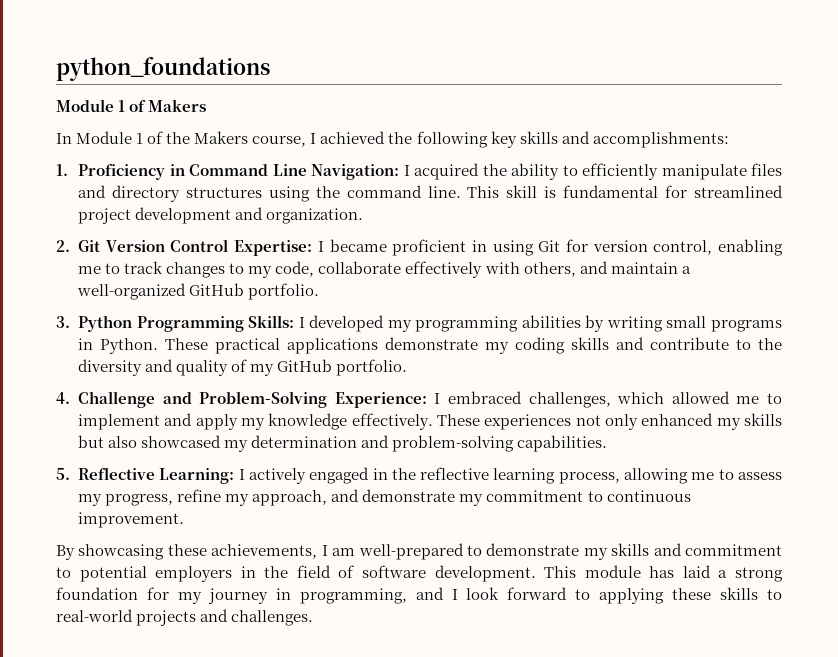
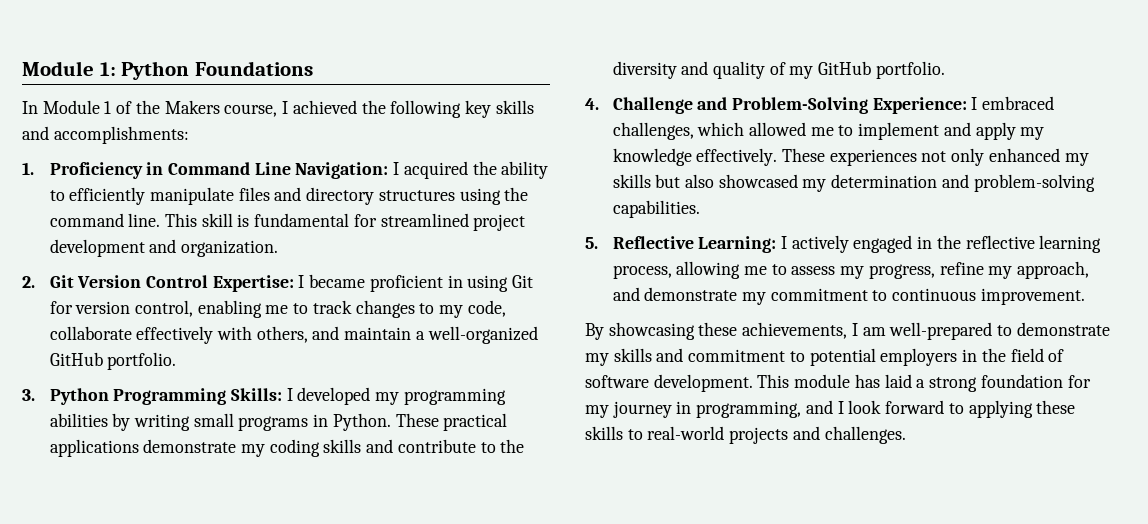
- python_foundations
- Module 1 of Makers
+ Module 1: Python Foundations

